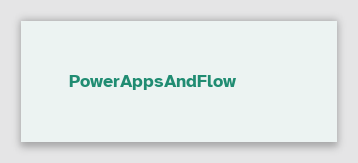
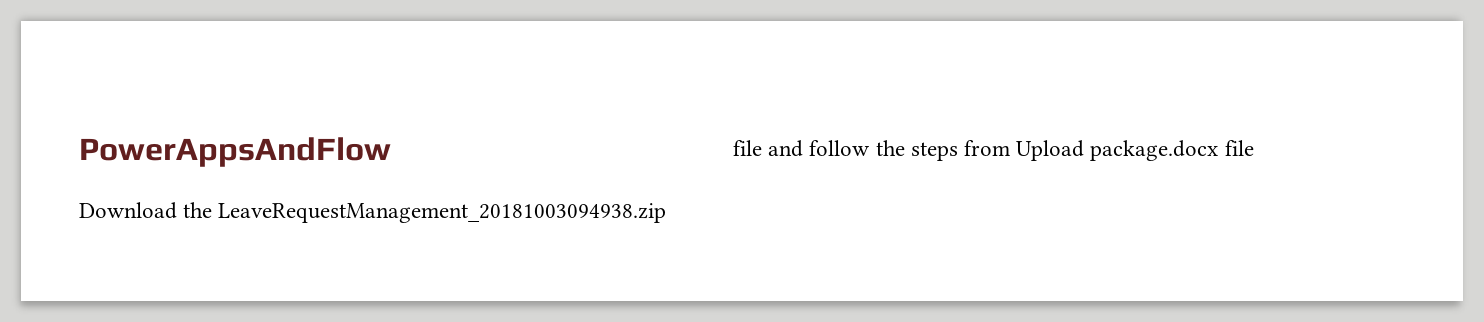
+ Download the LeaveRequestManagement_20181003094938.zip file and follow the steps from Upload package.docx file

